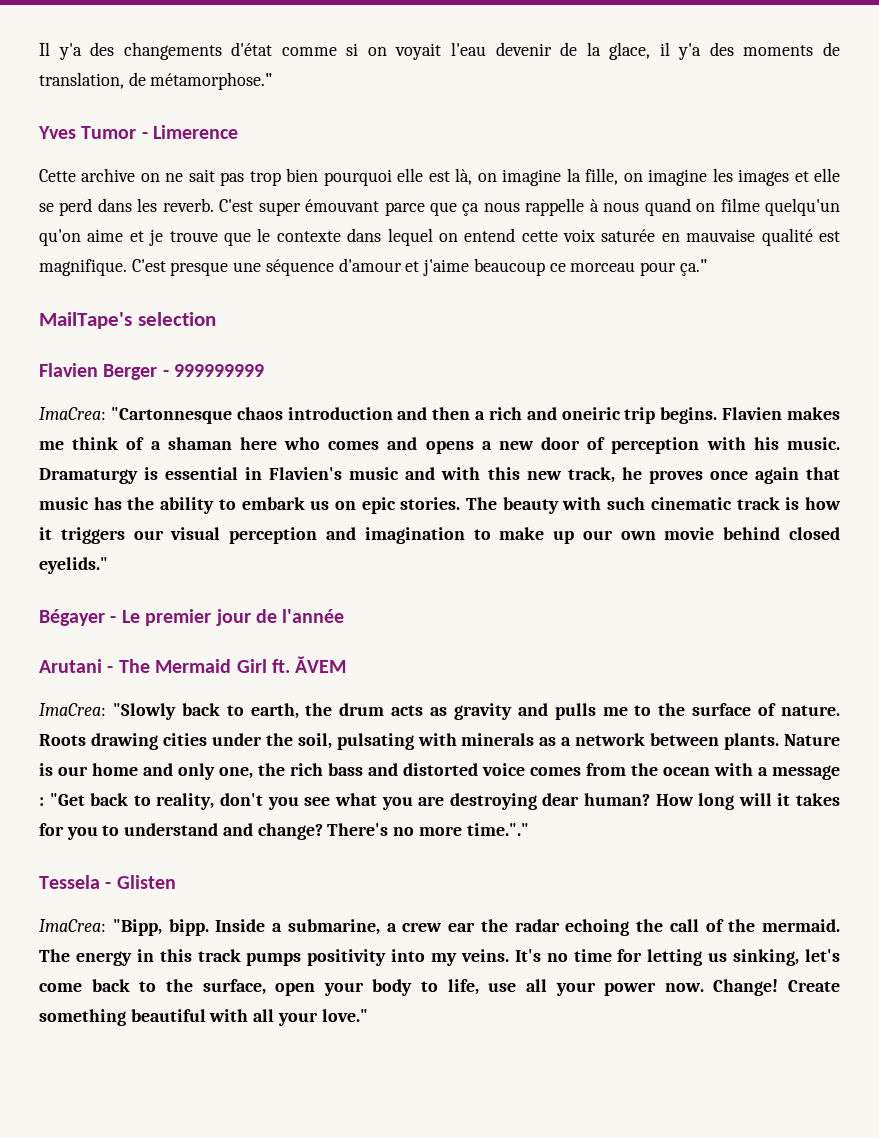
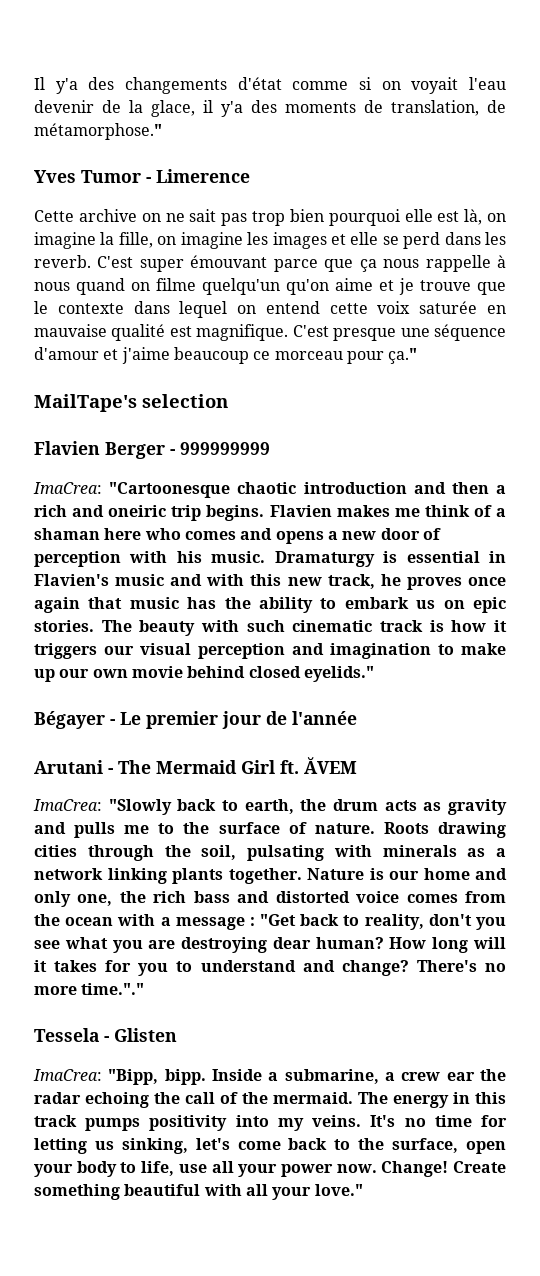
- ImaCrea: "Cartonnesque chaos introduction and then a rich and oneiric trip begins.
+ ImaCrea: "Cartoonesque chaotic introduction and then a rich and oneiric trip begins.
- Roots drawing cities under the soil, pulsating with minerals as a network between plants.
+ Roots drawing cities through the soil, pulsating with minerals as a network linking plants together.

